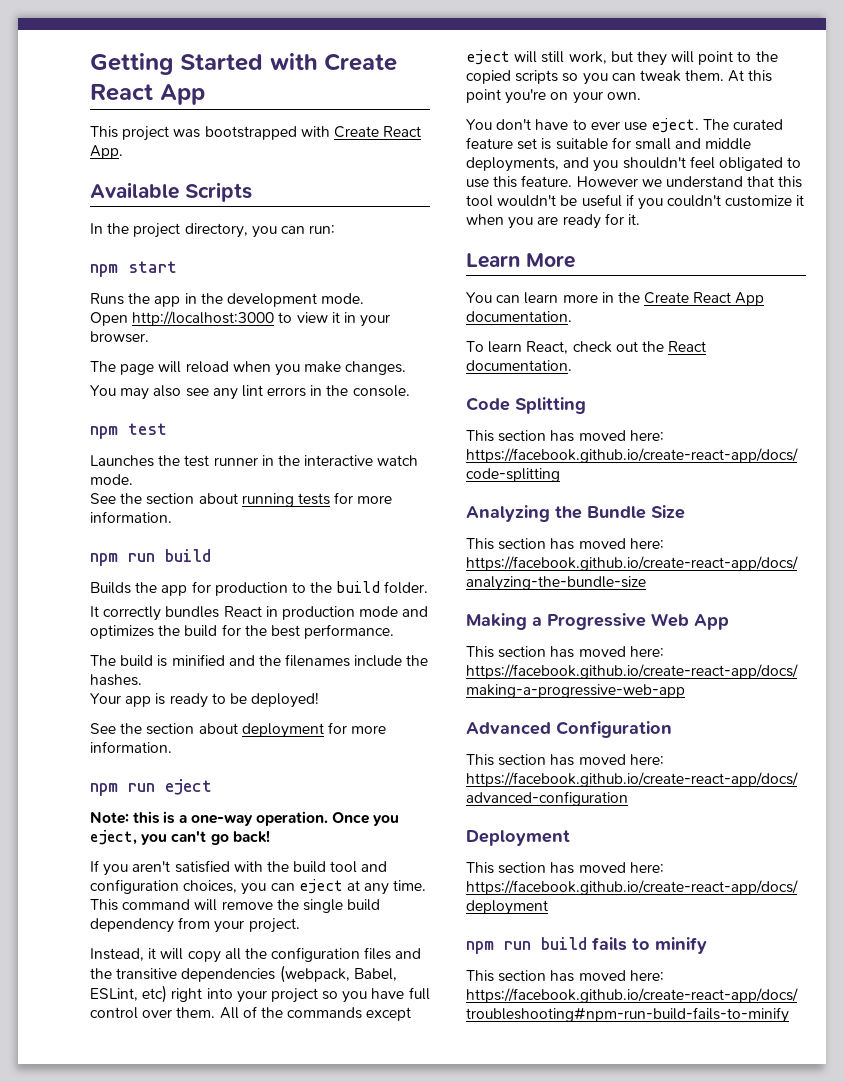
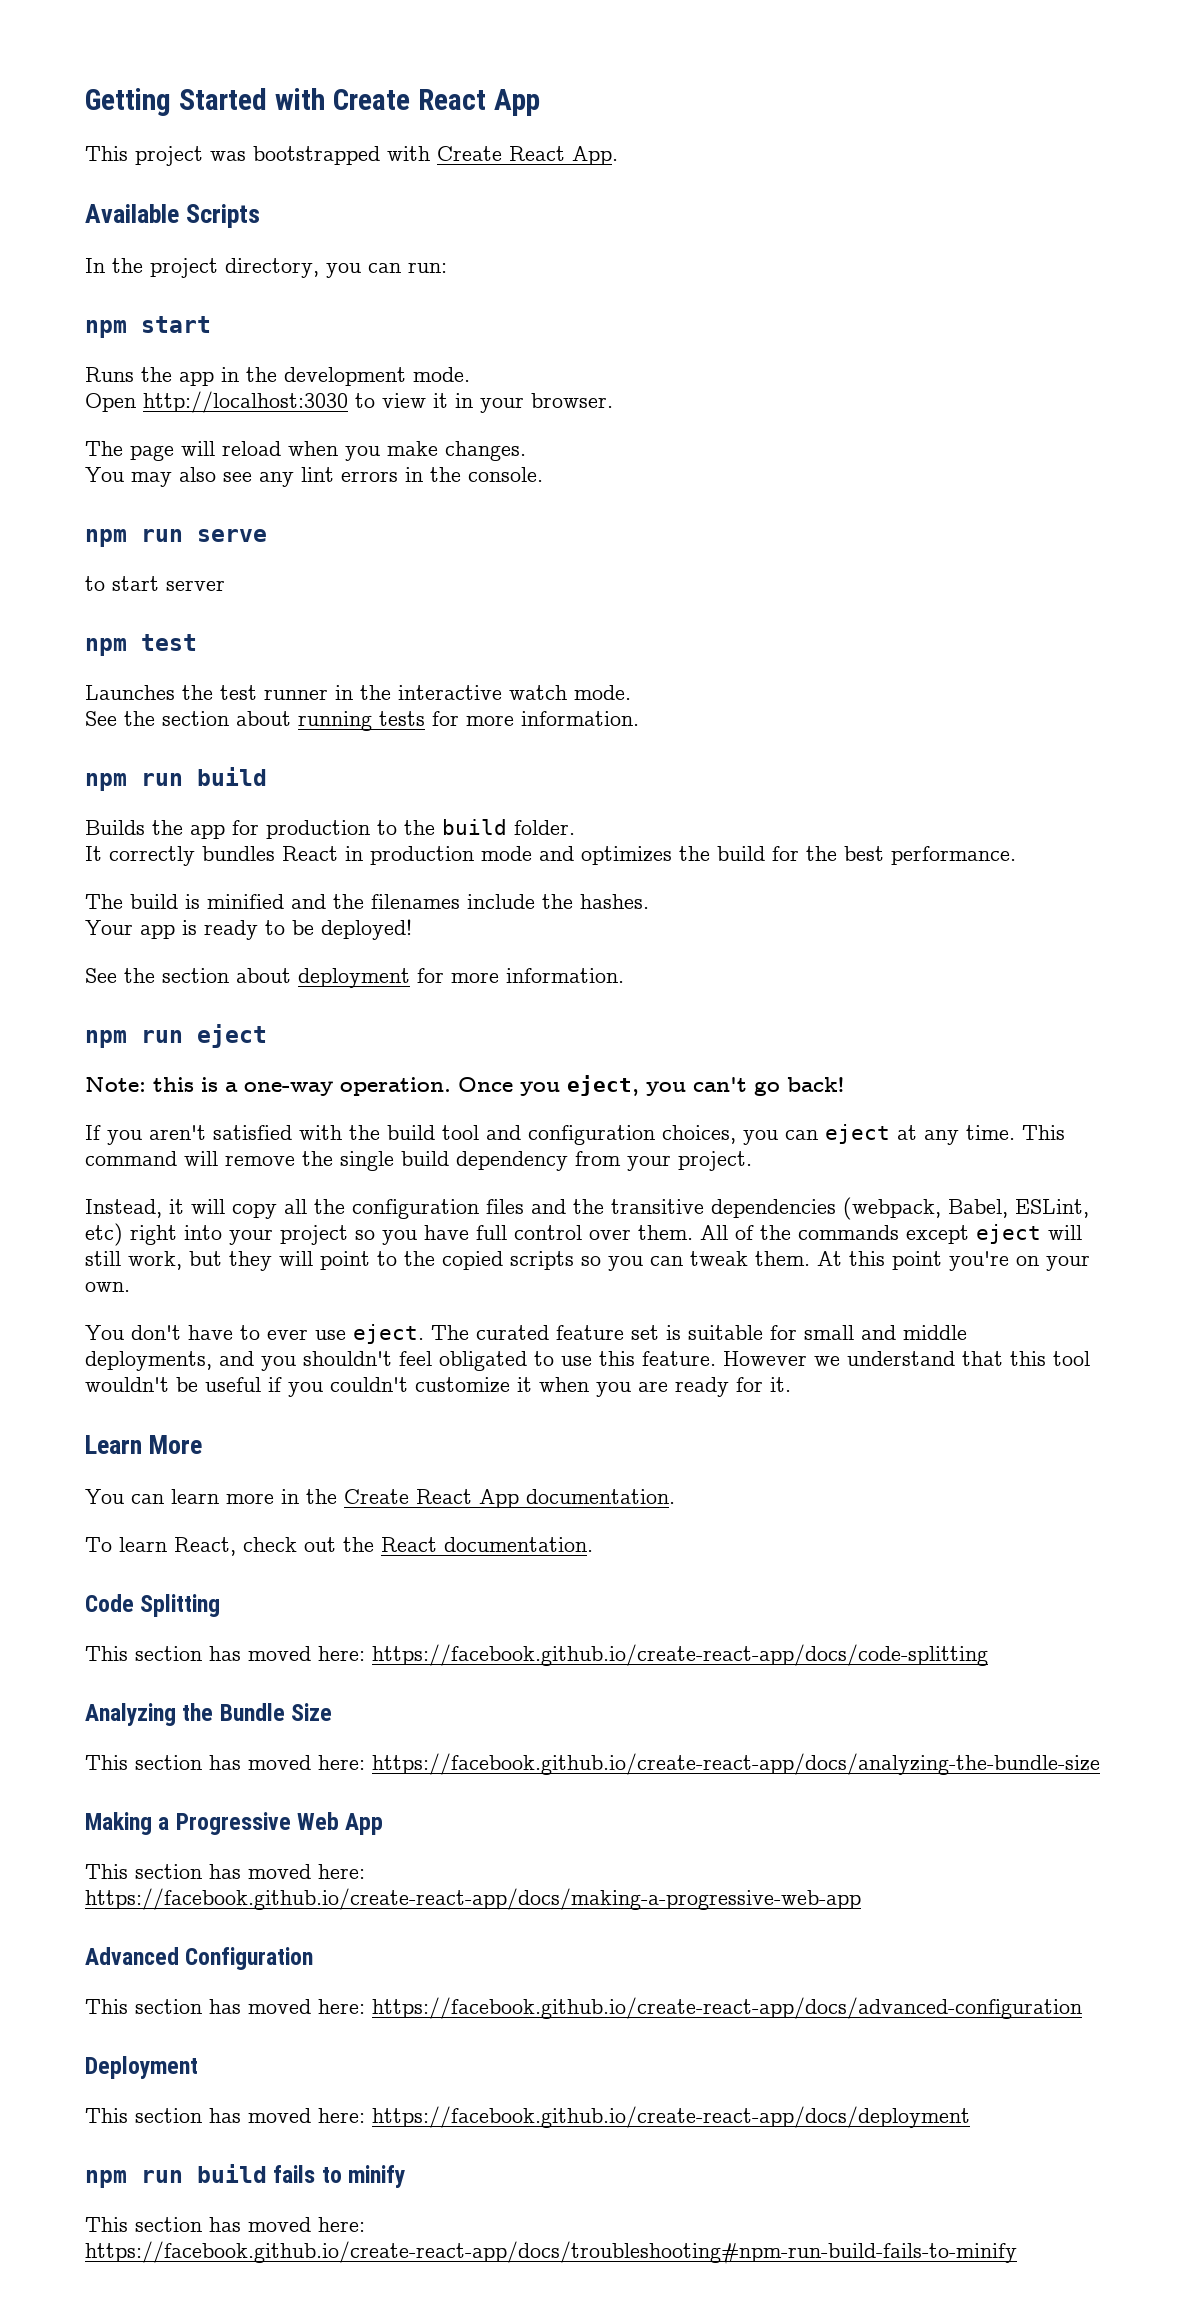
- Open http://localhost:3000 to view it in your browser.
+ Open http://localhost:3030 to view it in your browser.
+ npm run serve
+ to start server

